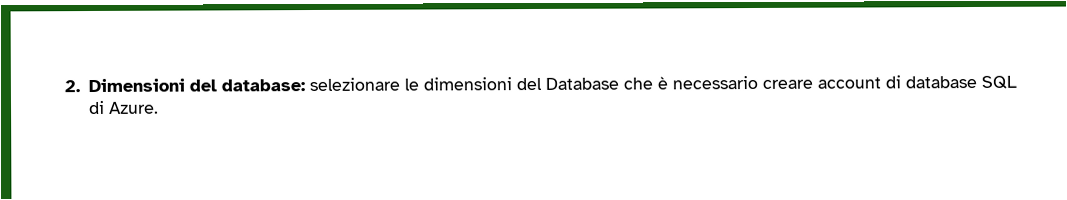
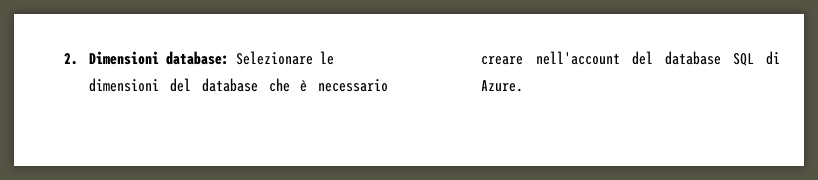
- 2. Dimensioni del database: selezionare le dimensioni del Database che è necessario creare account di database SQL di Azure.
+ 2. Dimensioni database: Selezionare le dimensioni del database che è necessario creare nell'account del database SQL di Azure.

